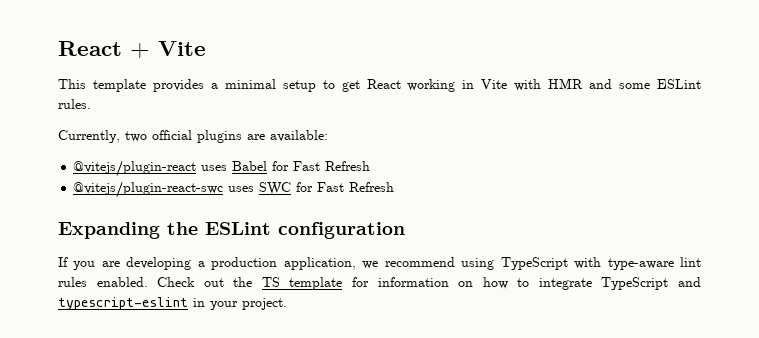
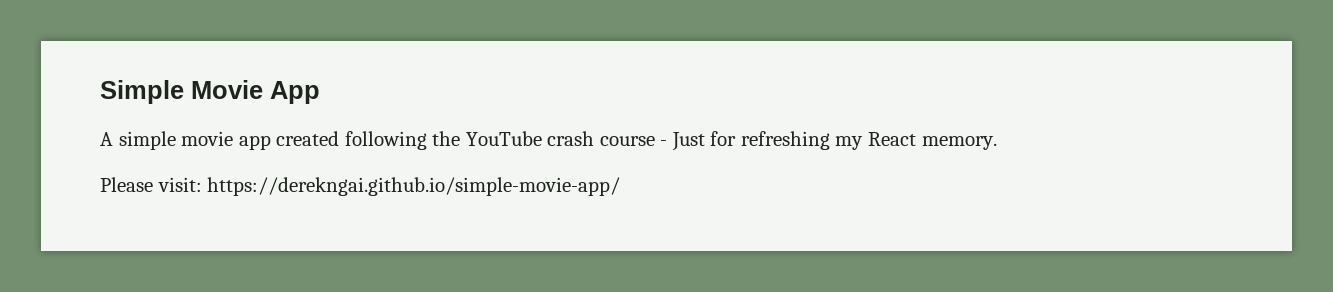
- React + Vite
- This template provides a minimal setup to get React working in Vite with HMR and some ESLint rules.
- Currently, two official plugins are available:
- @vitejs/plugin-react uses Babel for Fast Refresh
- @vitejs/plugin-react-swc uses SWC for Fast Refresh
- Expanding the ESLint configuration
- If you are developing a production application, we recommend using TypeScript with type-aware lint rules enabled. Check out the TS template for information on how to integrate TypeScript and typescript-eslint in your project.
+ Simple Movie App
+ A simple movie app created following the YouTube crash course - Just for refreshing my React memory.
+ Please visit: https://derekngai.github.io/simple-movie-app/

